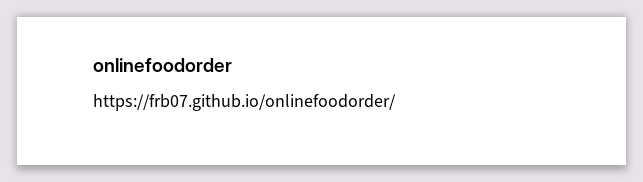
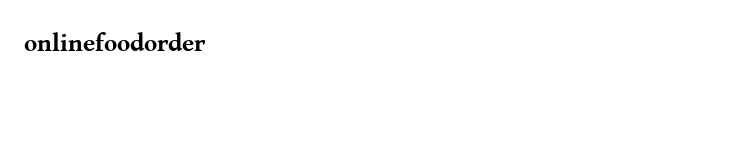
- https://frb07.github.io/onlinefoodorder/

